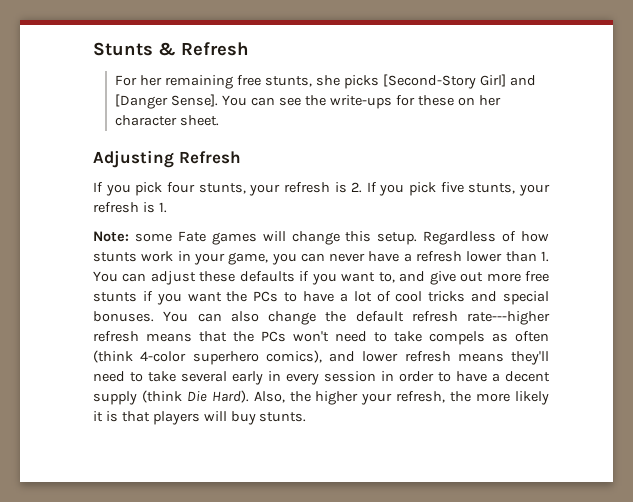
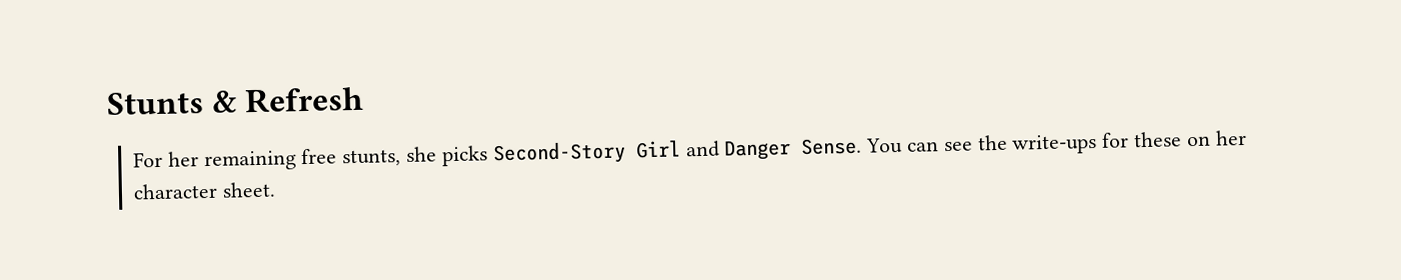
- For her remaining free stunts, she picks [Second-Story Girl] and [Danger Sense].
+ For her remaining free stunts, she picks Second-Story Girl and Danger Sense.
- Adjusting Refresh
- If you pick four stunts, your refresh is 2. If you pick five stunts, your refresh is 1.
- Note: some Fate games will change this setup. Regardless of how stunts work in your game, you can never have a refresh lower than 1. You can adjust these defaults if you want to, and give out more free stunts if you want the PCs to have a lot of cool tricks and special bonuses. You can also change the default refresh rate---higher refresh means that the PCs won't need to take compels as often (think 4-color superhero comics), and lower refresh means they'll need to take several early in every session in order to have a decent supply (think Die Hard). Also, the higher your refresh, the more likely it is that players will buy stunts.

